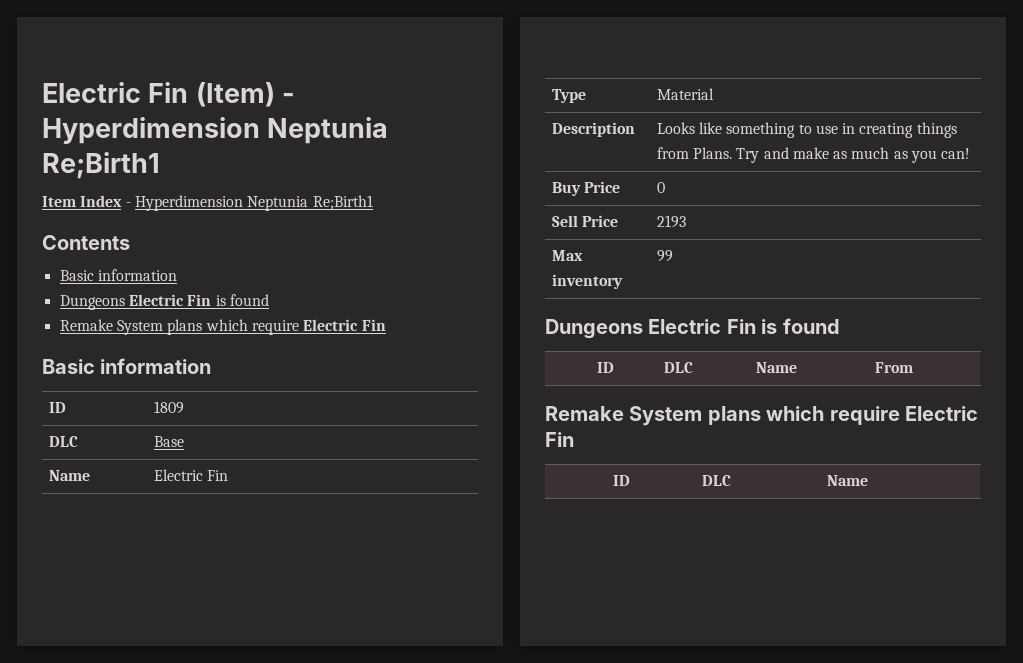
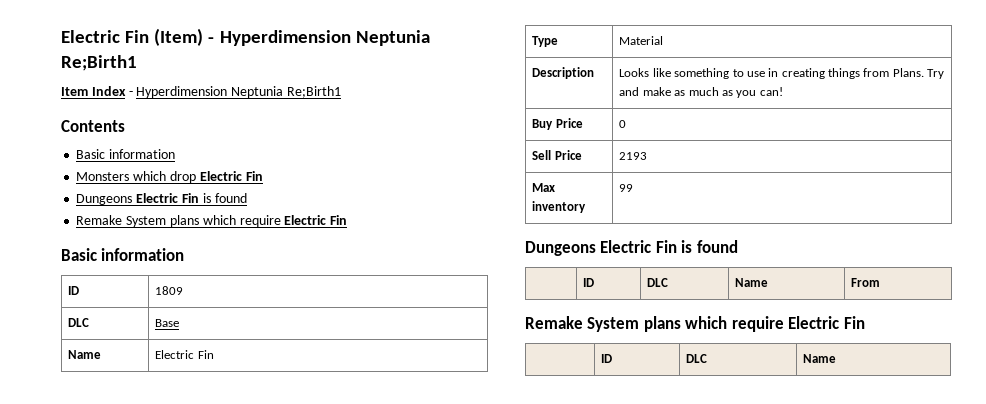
+ Monsters which drop Electric Fin

